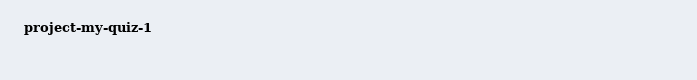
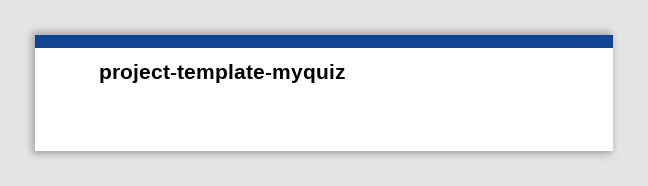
- project-my-quiz-1
+ project-template-myquiz

